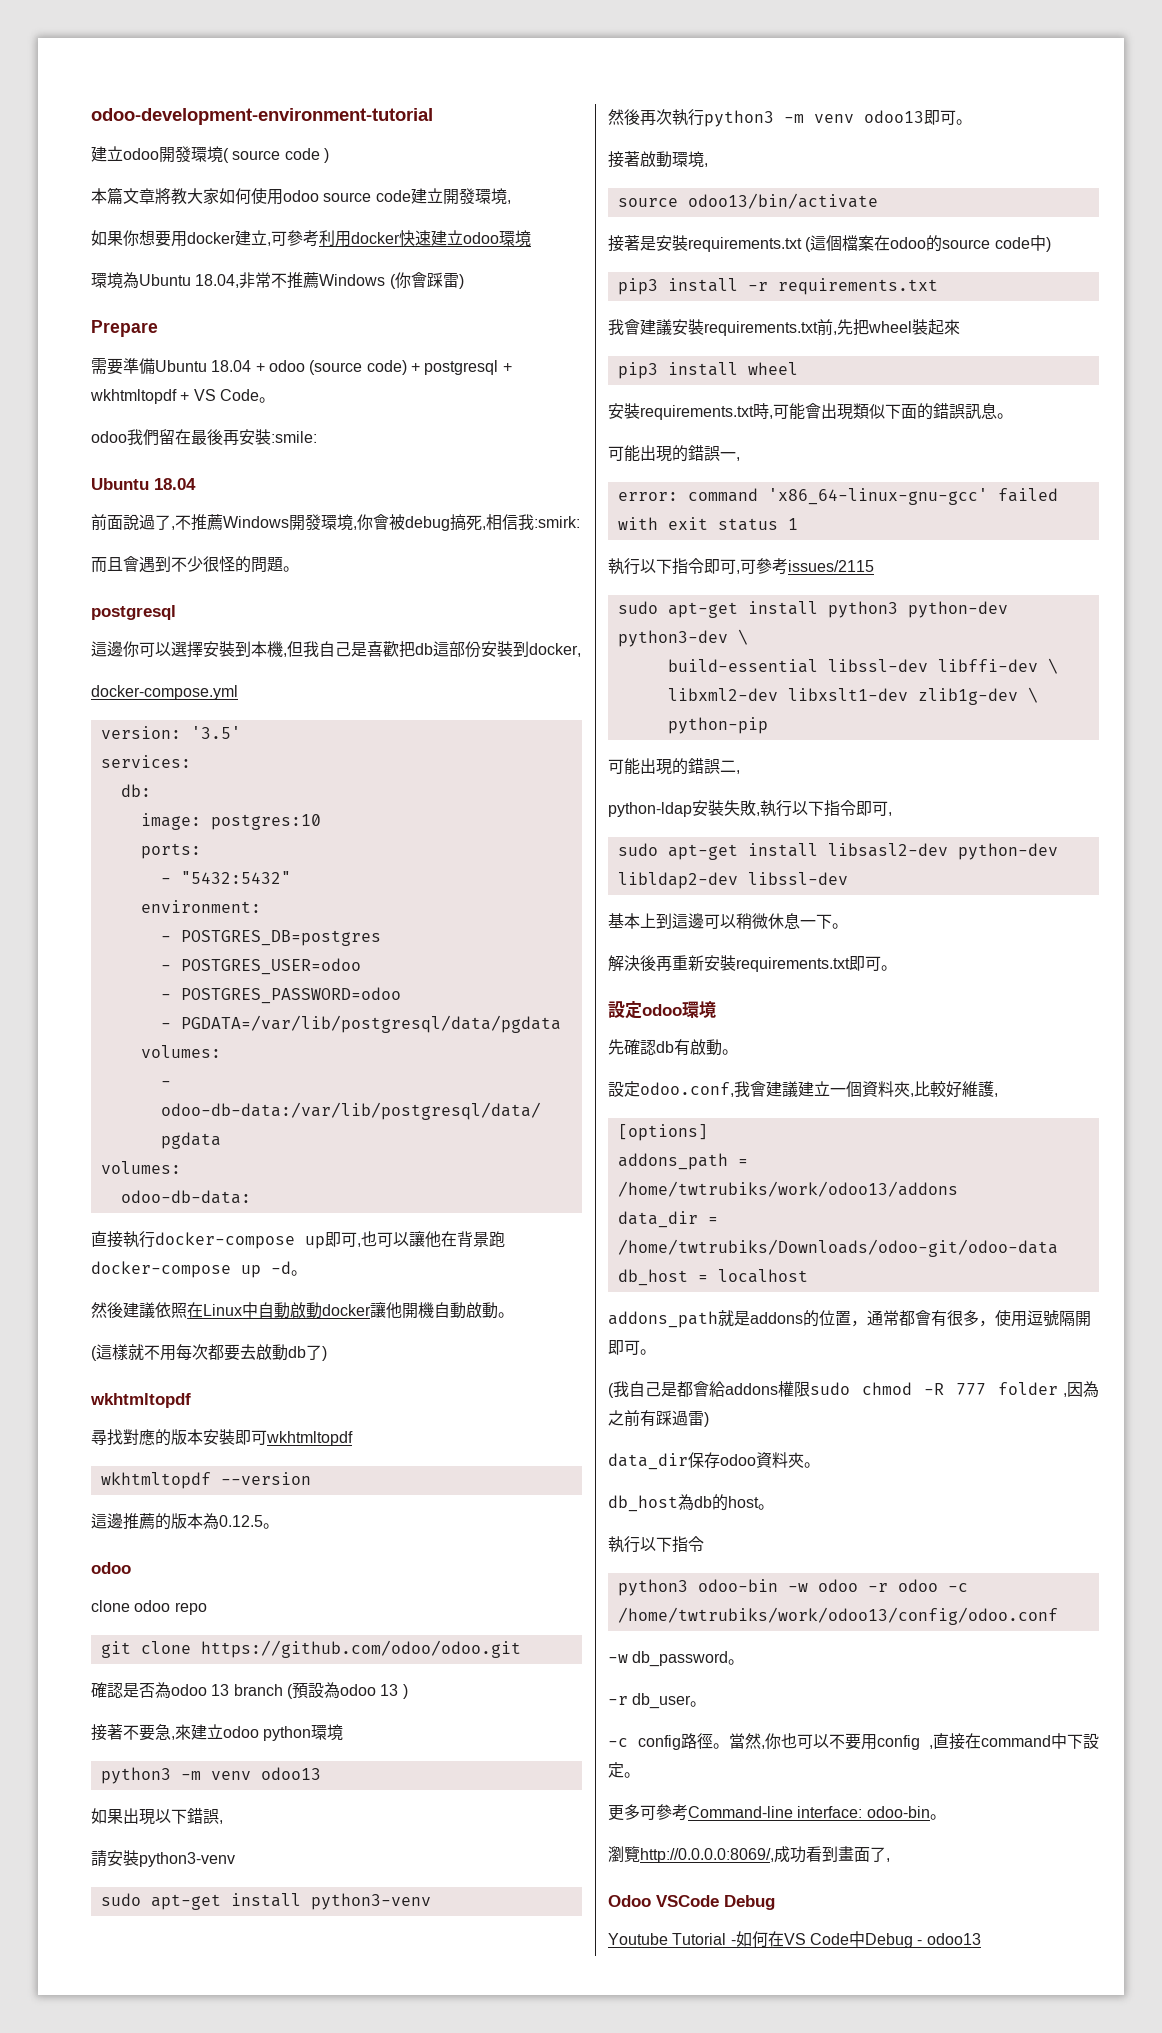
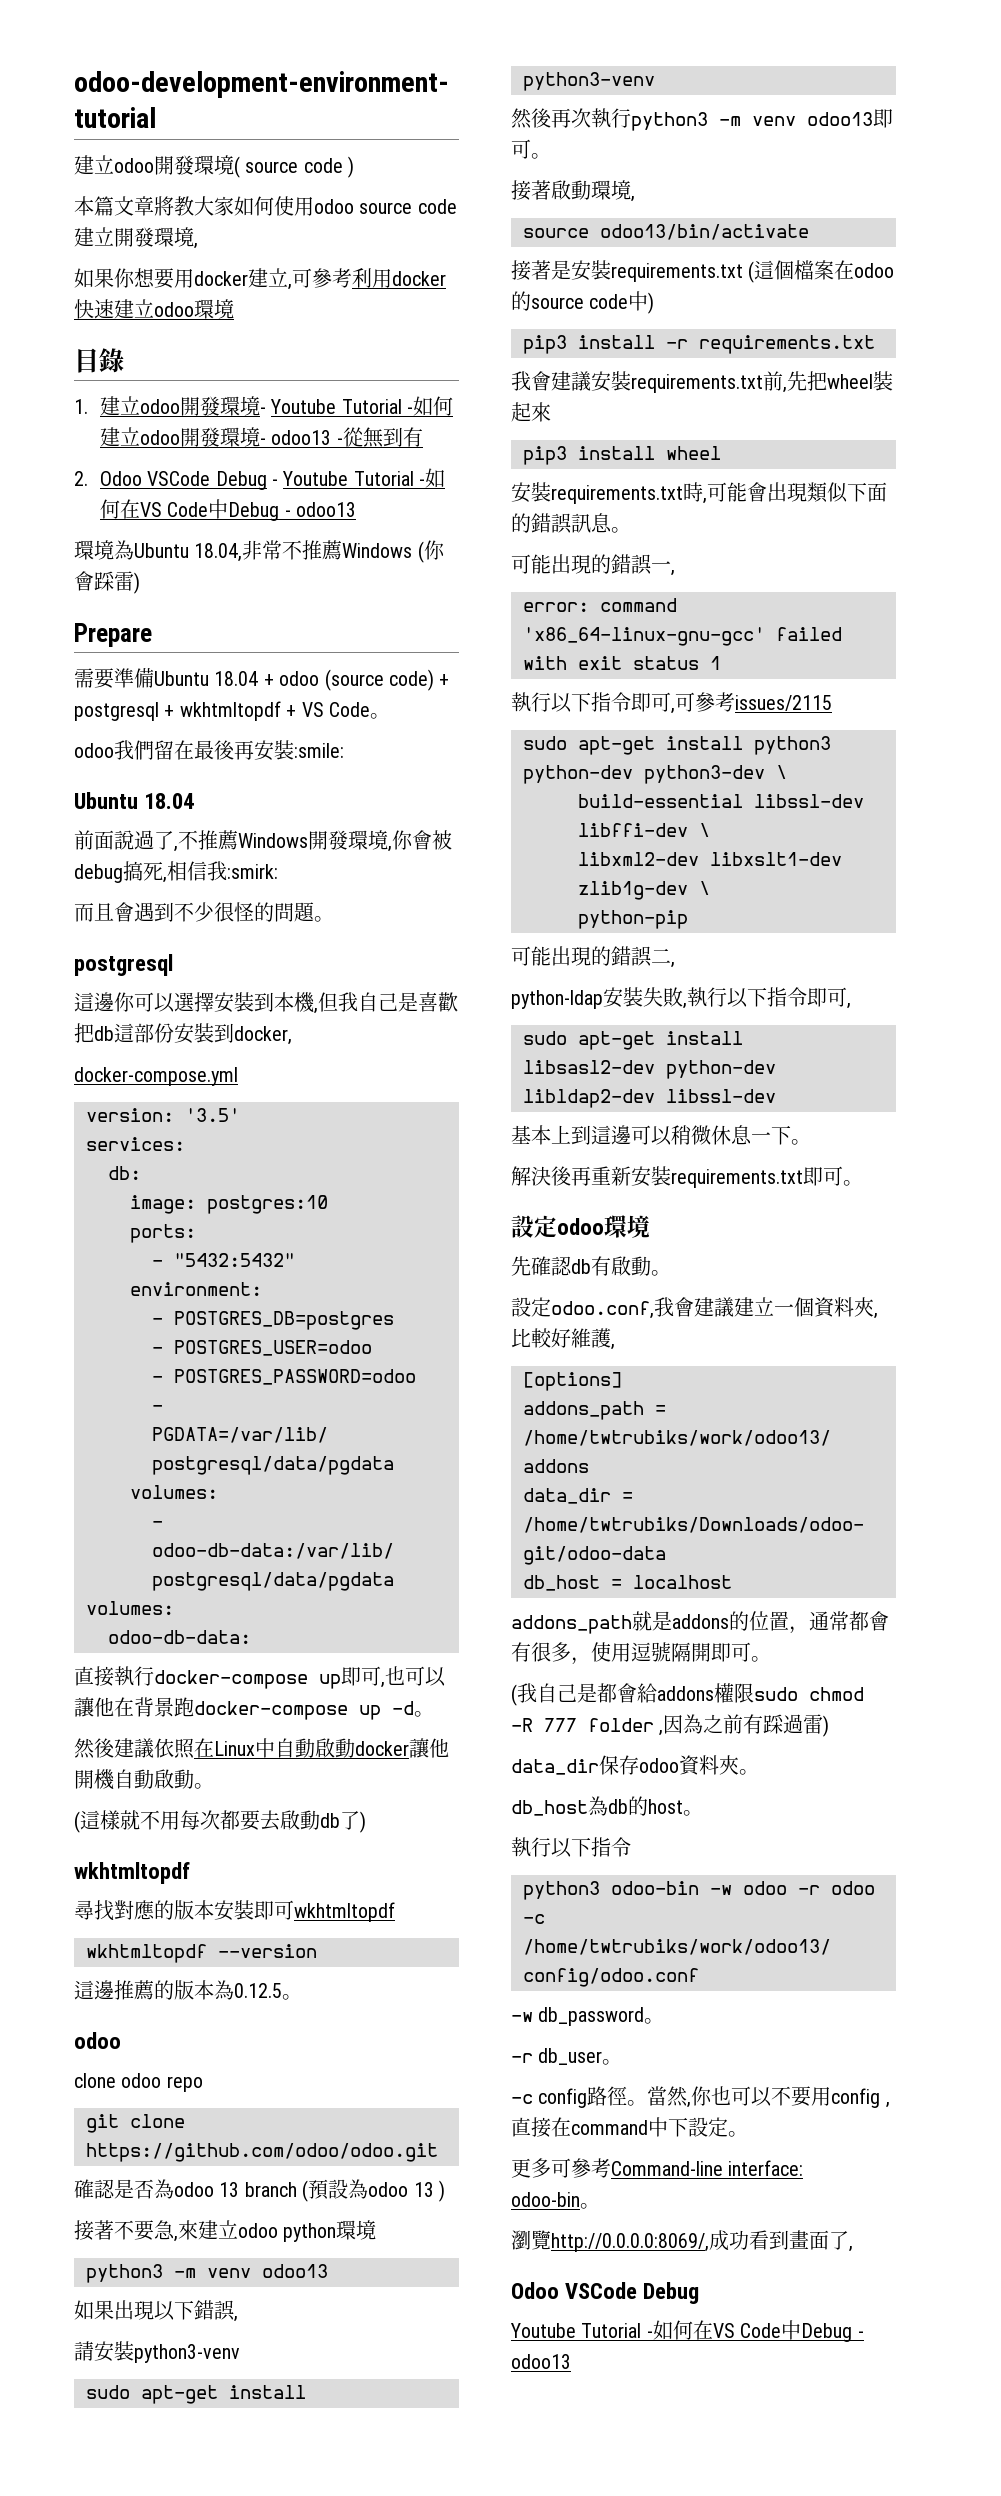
+ 目錄
+ 1.建立odoo開發環境- Youtube Tutorial -如何建立odoo開發環境- odoo13 -從無到有
+ 2. Odoo VSCode Debug - Youtube Tutorial -如何在VS Code中Debug - odoo13

